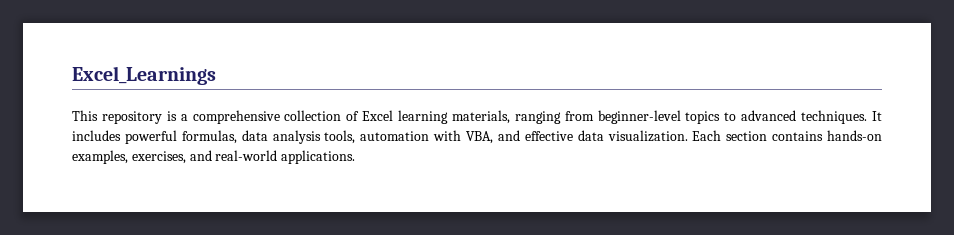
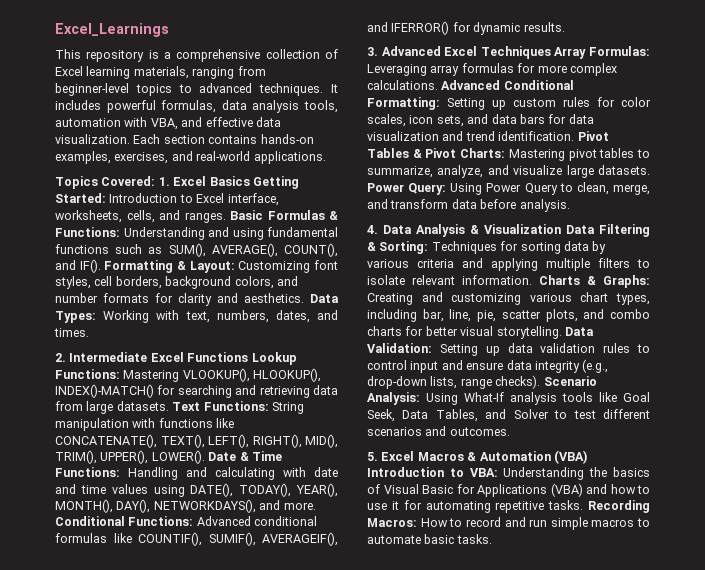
+ Topics Covered: 1. Excel Basics Getting Started: Introduction to Excel interface, worksheets, cells, and ranges. Basic Formulas & Functions: Understanding and using fundamental functions such as SUM(), AVERAGE(), COUNT(), and IF(). Formatting & Layout: Customizing font styles, cell borders, background colors, and number formats for clarity and aesthetics. Data Types: Working with text, numbers, dates, and times.
+ 2. Intermediate Excel Functions Lookup Functions: Mastering VLOOKUP(), HLOOKUP(), INDEX()-MATCH() for searching and retrieving data from large datasets. Text Functions: String manipulation with functions like CONCATENATE(), TEXT(), LEFT(), RIGHT(), MID(), TRIM(), UPPER(), LOWER(). Date & Time Functions: Handling and calculating with date and time values using DATE(), TODAY(), YEAR(), MONTH(), DAY(), NETWORKDAYS(), and more. Conditional Functions: Advanced conditional formulas like COUNTIF(), SUMIF(), AVERAGEIF(), and IFERROR() for dynamic results.
+ 3. Advanced Excel Techniques Array Formulas: Leveraging array formulas for more complex calculations. Advanced Conditional Formatting: Setting up custom rules for color scales, icon sets, and data bars for data visualization and trend identification. Pivot Tables & Pivot Charts: Mastering pivot tables to summarize, analyze, and visualize large datasets. Power Query: Using Power Query to clean, merge, and transform data before analysis.
+ 4. Data Analysis & Visualization Data Filtering & Sorting: Techniques for sorting data by various criteria and applying multiple filters to isolate relevant information. Charts & Graphs: Creating and customizing various chart types, including bar, line, pie, scatter plots, and combo charts for better visual storytelling. Data Validation: Setting up data validation rules to control input and ensure data integrity (e.g., drop-down lists, range checks). Scenario Analysis: Using What-If analysis tools like Goal Seek, Data Tables, and Solver to test different scenarios and outcomes.
+ 5. Excel Macros & Automation (VBA) Introduction to VBA: Understanding the basics of Visual Basic for Applications (VBA) and how to use it for automating repetitive tasks. Recording Macros: How to record and run simple macros to automate basic tasks.

